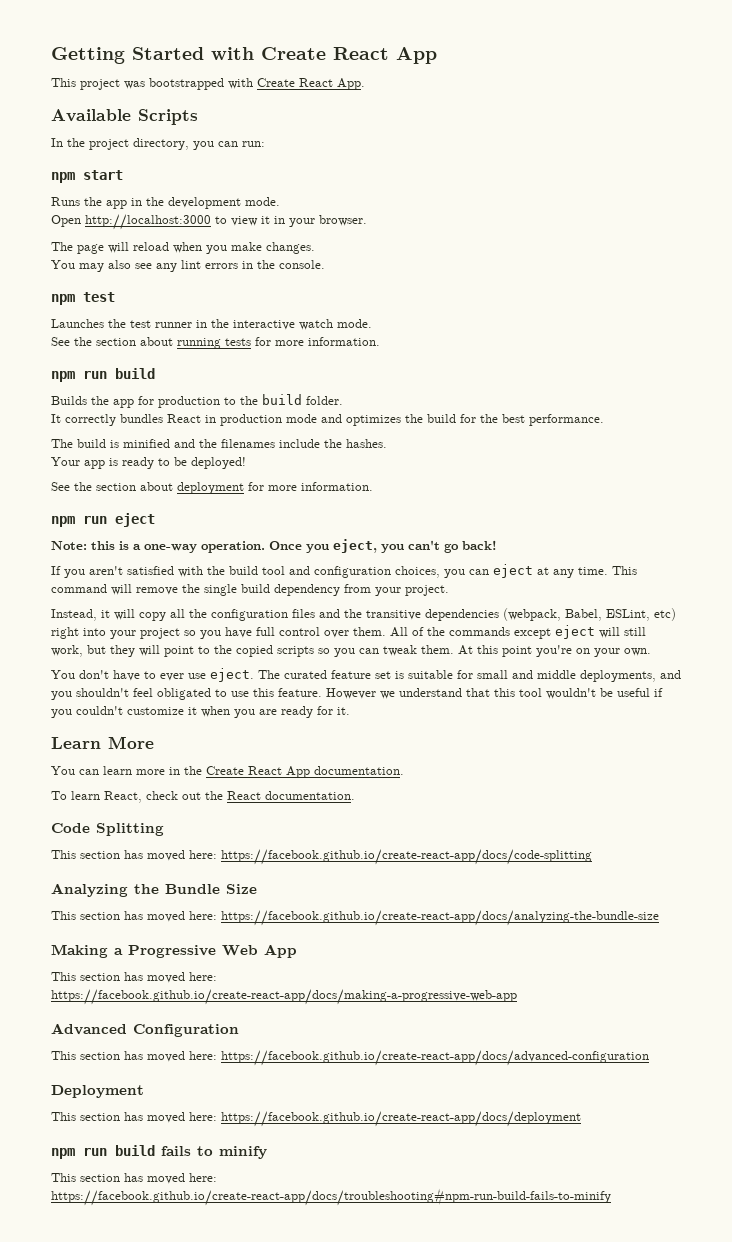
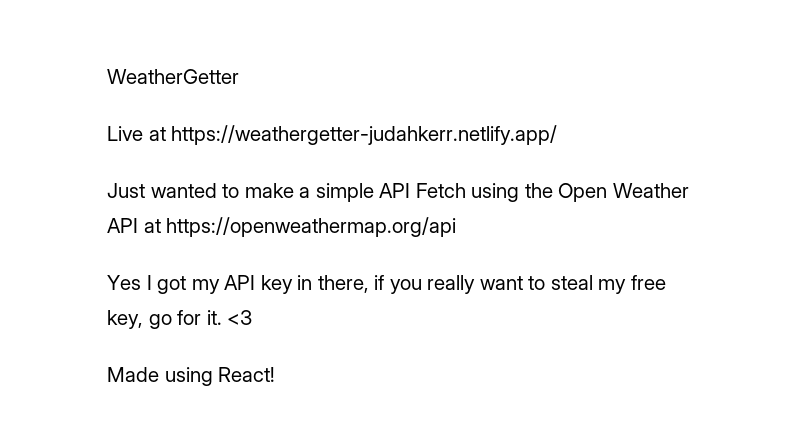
- Getting Started with Create React App
- This project was bootstrapped with Create React App.
- Available Scripts
- In the project directory, you can run:
- npm start
- Runs the app in the development mode.
- Open http://localhost:3000 to view it in your browser.
- The page will reload when you make changes.
- You may also see any lint errors in the console.
- npm test
- Launches the test runner in the interactive watch mode.
- See the section about running tests for more information.
- npm run build
- Builds the app for production to the build folder.
- It correctly bundles React in production mode and optimizes the build for the best performance.
- The build is minified and the filenames include the hashes.
- Your app is ready to be deployed!
- See the section about deployment for more information.
- npm run eject
- Note: this is a one-way operation. Once you eject, you can't go back!
- If you aren't satisfied with the build tool and configuration choices, you can eject at any time. This command will remove the single build dependency from your project.
- Instead, it will copy all the configuration files and the transitive dependencies (webpack, Babel, ESLint, etc) right into your project so you have full control over them. All of the commands except eject will still work, but they will point to the copied scripts so you can tweak them. At this point you're on your own.
- You don't have to ever use eject. The curated feature set is suitable for small and middle deployments, and you shouldn't feel obligated to use this feature. However we understand that this tool wouldn't be useful if you couldn't customize it when you are ready for it.
- Learn More
- You can learn more in the Create React App documentation.
- To learn React, check out the React documentation.
- Code Splitting
- This section has moved here: https://facebook.github.io/create-react-app/docs/code-splitting
- Analyzing the Bundle Size
- This section has moved here: https://facebook.github.io/create-react-app/docs/analyzing-the-bundle-size
- Making a Progressive Web App
- This section has moved here: https://facebook.github.io/create-react-app/docs/making-a-progressive-web-app
- Advanced Configuration
- This section has moved here: https://facebook.github.io/create-react-app/docs/advanced-configuration
- Deployment
- This section has moved here: https://facebook.github.io/create-react-app/docs/deployment
- npm run build fails to minify
- This section has moved here: https://facebook.github.io/create-react-app/docs/troubleshooting#npm-run-build-fails-to-minify
+ WeatherGetter
+ Live at https://weathergetter-judahkerr.netlify.app/
+ Just wanted to make a simple API Fetch using the Open Weather API at https://openweathermap.org/api
+ Yes I got my API key in there, if you really want to steal my free key, go for it. <3
+ Made using React!

